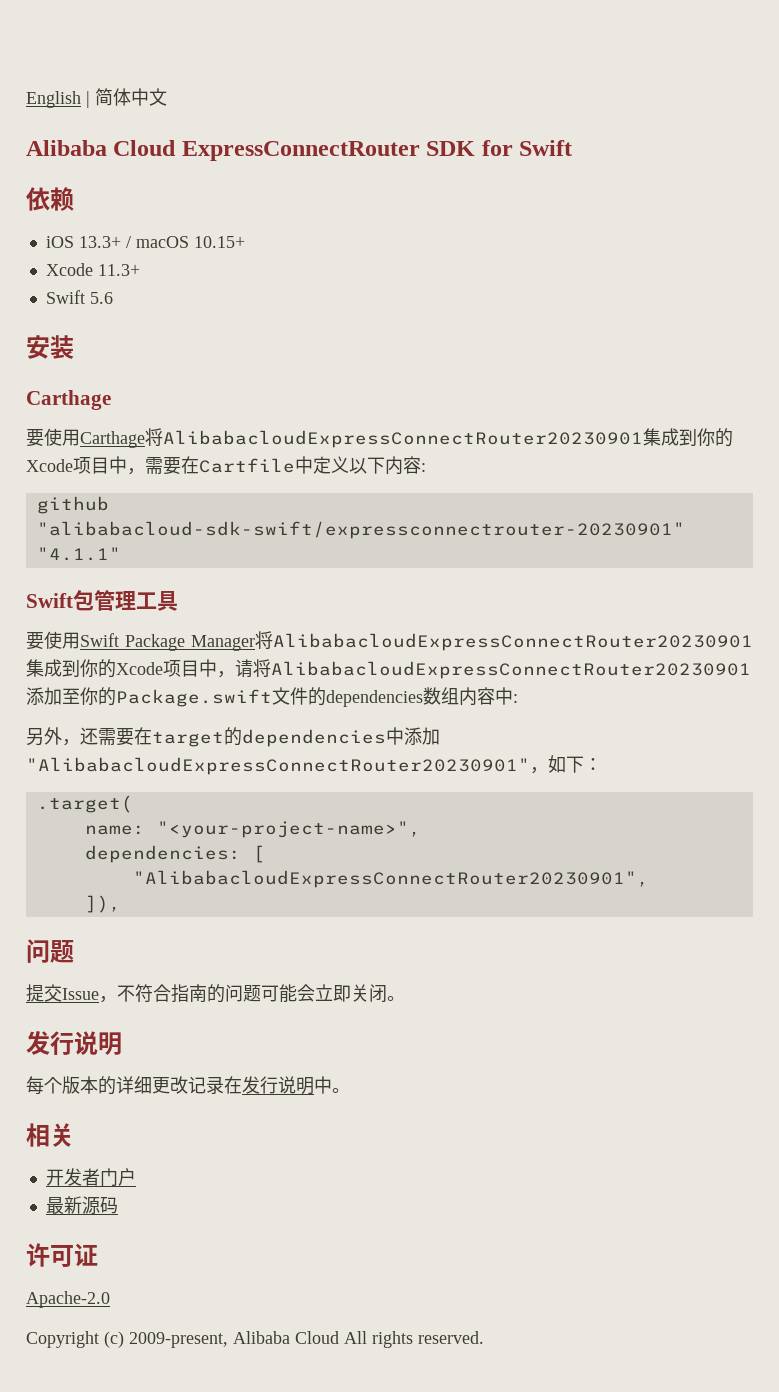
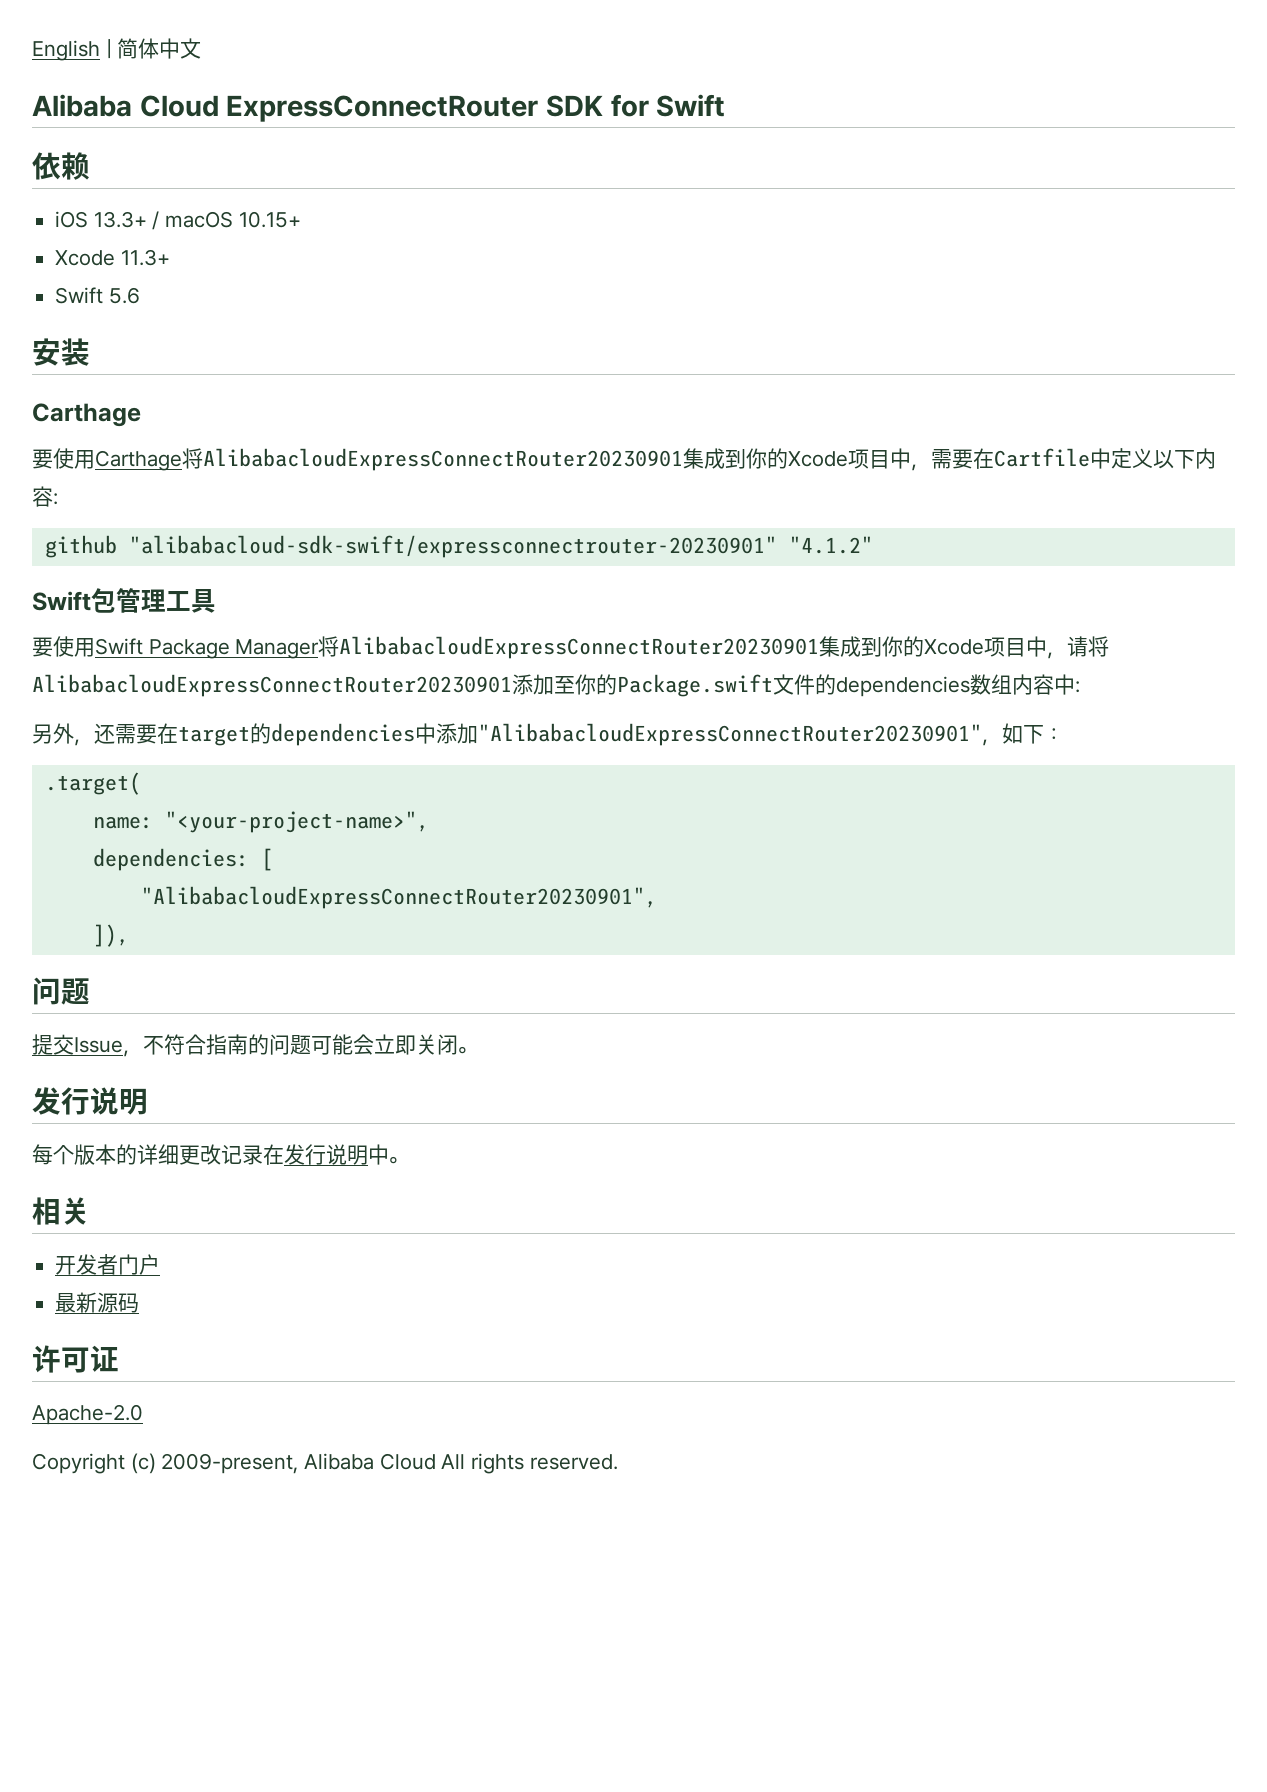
- github "alibabacloud-sdk-swift/expressconnectrouter-20230901" "4.1.1"
+ github "alibabacloud-sdk-swift/expressconnectrouter-20230901" "4.1.2"

